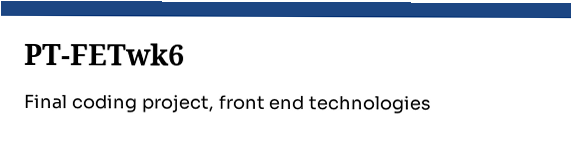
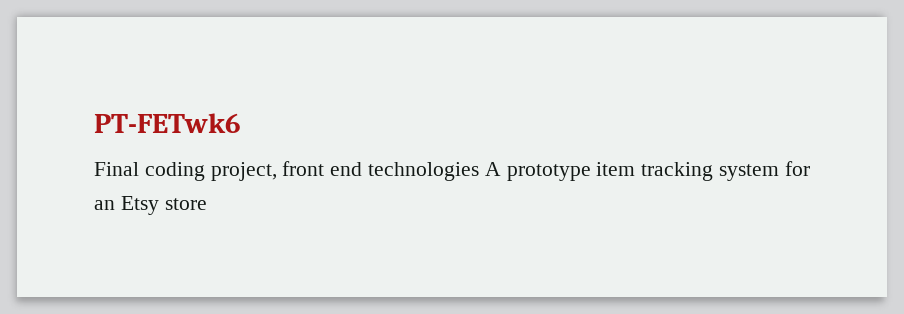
- Final coding project, front end technologies
+ Final coding project, front end technologies A prototype item tracking system for an Etsy store

